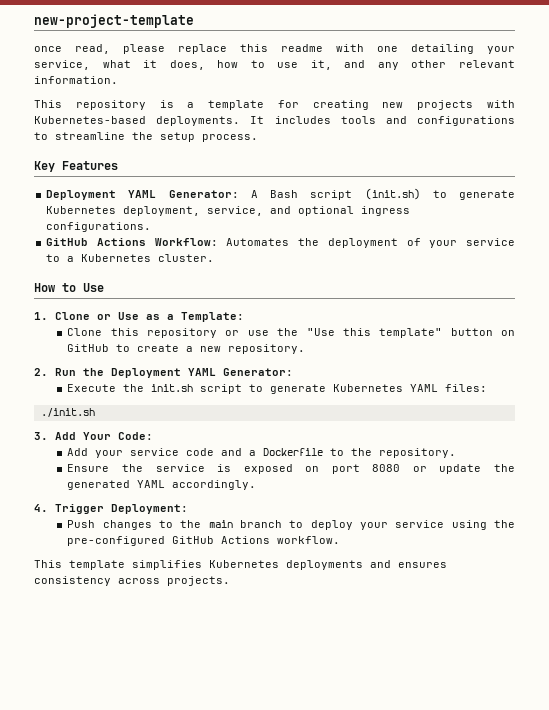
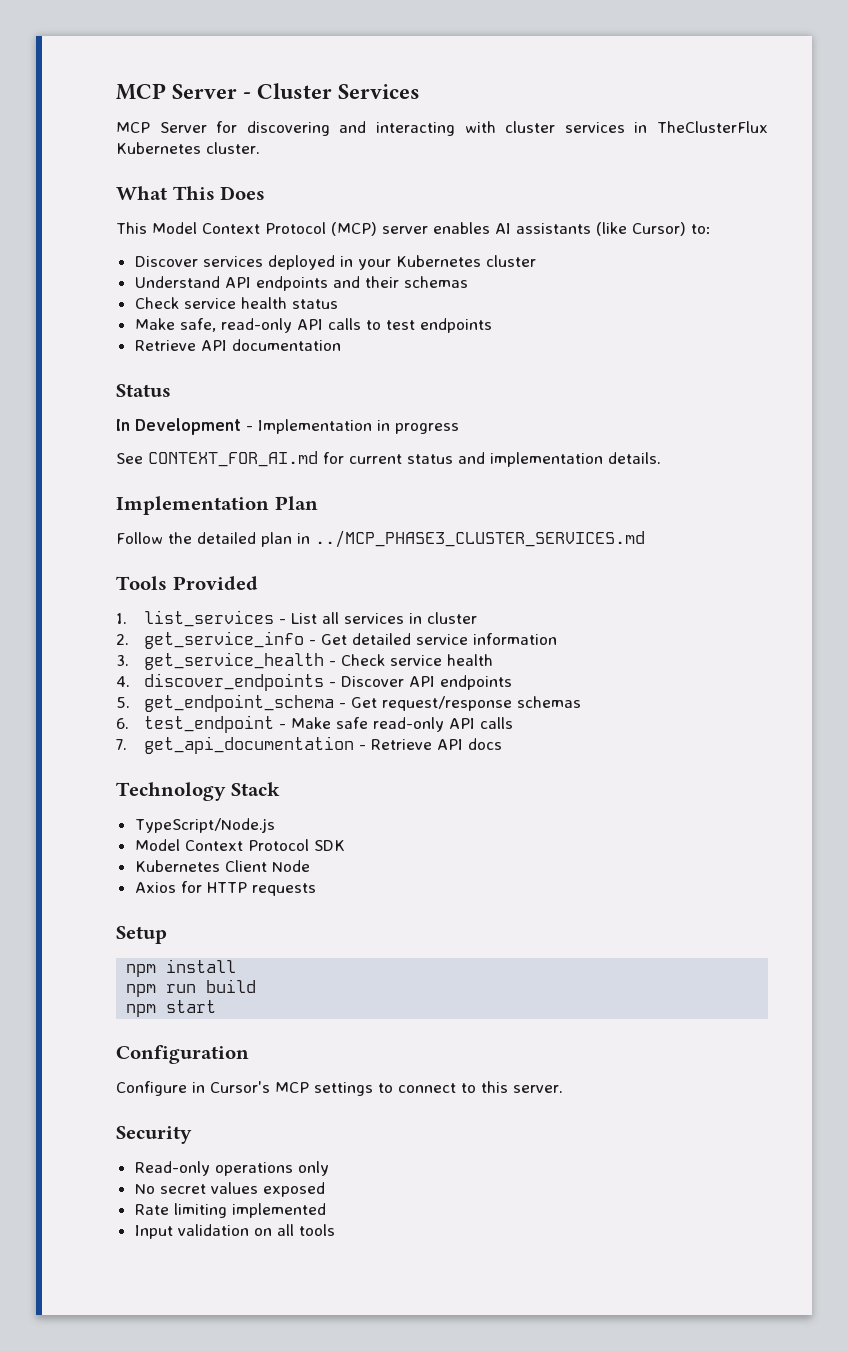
- new-project-template
- once read, please replace this readme with one detailing your service, what it does, how to use it, and any other relevant information.
- This repository is a template for creating new projects with Kubernetes-based deployments. It includes tools and configurations to streamline the setup process.
- Key Features
- Deployment YAML Generator: A Bash script (init.sh) to generate Kubernetes deployment, service, and optional ingress configurations.
- GitHub Actions Workflow: Automates the deployment of your service to a Kubernetes cluster.
- How to Use
- 1. Clone or Use as a Template:
- Clone this repository or use the "Use this template" button on GitHub to create a new repository.
- 2. Run the Deployment YAML Generator:
- Execute the init.sh script to generate Kubernetes YAML files:
- ./init.sh
- 3. Add Your Code:
- Add your service code and a Dockerfile to the repository.
- Ensure the service is exposed on port 8080 or update the generated YAML accordingly.
- 4. Trigger Deployment:
- Push changes to the main branch to deploy your service using the pre-configured GitHub Actions workflow.
- This template simplifies Kubernetes deployments and ensures consistency across projects.
+ MCP Server - Cluster Services
+ MCP Server for discovering and interacting with cluster services in TheClusterFlux Kubernetes cluster.
+ What This Does
+ This Model Context Protocol (MCP) server enables AI assistants (like Cursor) to:
+ Discover services deployed in your Kubernetes cluster
+ Understand API endpoints and their schemas
+ Check service health status
+ Make safe, read-only API calls to test endpoints
+ Retrieve API documentation
+ Status
+ In Development - Implementation in progress
+ See CONTEXT_FOR_AI.md for current status and implementation details.
+ Implementation Plan
+ Follow the detailed plan in ../MCP_PHASE3_CLUSTER_SERVICES.md
+ Tools Provided
+ 1. list_services - List all services in cluster
+ 2. get_service_info - Get detailed service information
+ 3. get_service_health - Check service health
+ 4. discover_endpoints - Discover API endpoints
+ 5. get_endpoint_schema - Get request/response schemas
+ 6. test_endpoint - Make safe read-only API calls
+ 7. get_api_documentation - Retrieve API docs
+ Technology Stack
+ TypeScript/Node.js
+ Model Context Protocol SDK
+ Kubernetes Client Node
+ Axios for HTTP requests
+ Setup
+ npm install
+ npm run build
+ npm start
+ Configuration
+ Configure in Cursor's MCP settings to connect to this server.
+ Security
+ Read-only operations only
+ No secret values exposed
+ Rate limiting implemented
+ Input validation on all tools

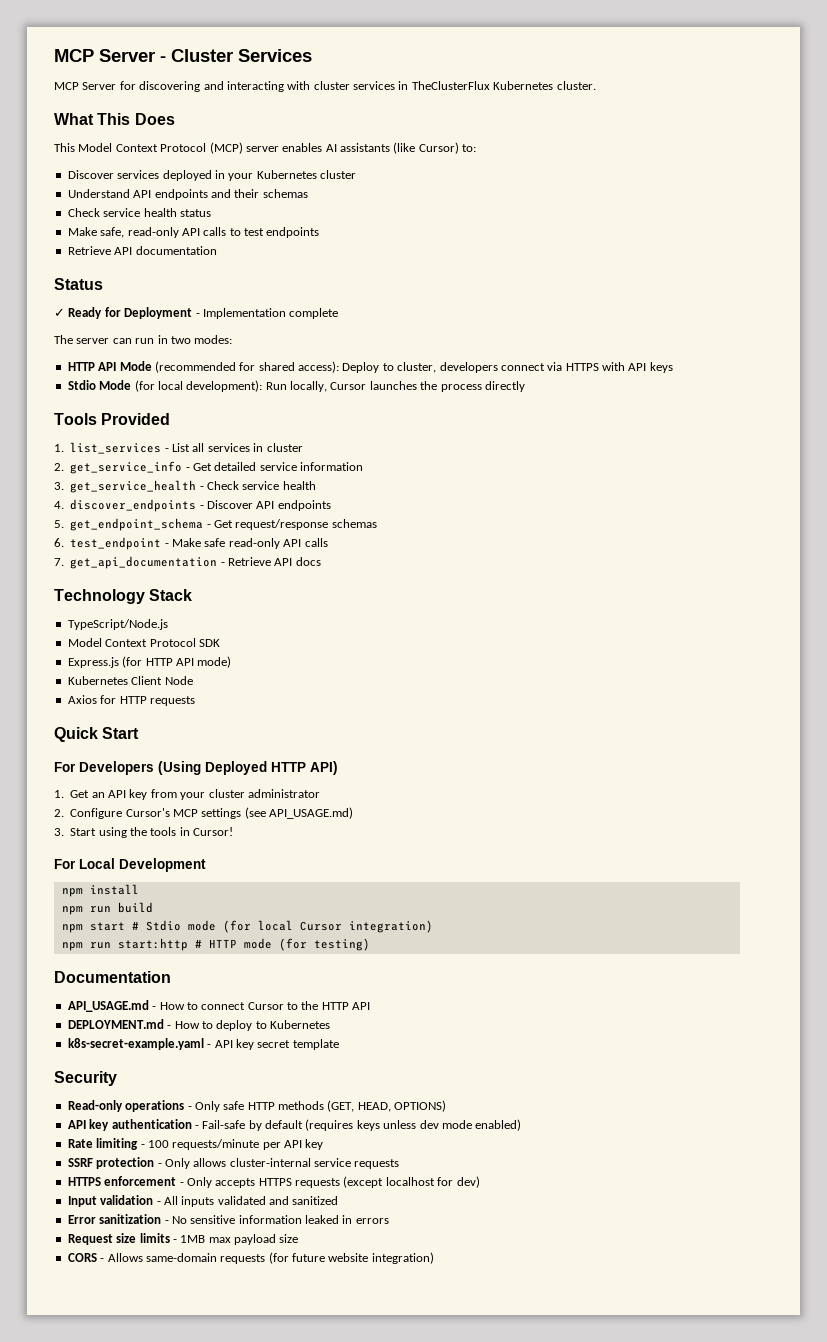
- In Development - Implementation in progress
- See CONTEXT_FOR_AI.md for current status and implementation details.
- Implementation Plan
- Follow the detailed plan in ../MCP_PHASE3_CLUSTER_SERVICES.md
+ ✓ Ready for Deployment - Implementation complete
+ The server can run in two modes:
+ HTTP API Mode (recommended for shared access): Deploy to cluster, developers connect via HTTPS with API keys
+ Stdio Mode (for local development): Run locally, Cursor launches the process directly
+ Express.js (for HTTP API mode)
- Setup
+ Quick Start
+ For Developers (Using Deployed HTTP API)
+ 1. Get an API key from your cluster administrator
+ 2. Configure Cursor's MCP settings (see API_USAGE.md)
+ 3. Start using the tools in Cursor!
+ For Local Development
- npm start
- Configuration
- Configure in Cursor's MCP settings to connect to this server.
+ npm start # Stdio mode (for local Cursor integration)
+ npm run start:http # HTTP mode (for testing)
+ Documentation
+ API_USAGE.md - How to connect Cursor to the HTTP API
+ DEPLOYMENT.md - How to deploy to Kubernetes
+ k8s-secret-example.yaml - API key secret template
  Security
- Read-only operations only
- No secret values exposed
- Rate limiting implemented
- Input validation on all tools
+ Read-only operations - Only safe HTTP methods (GET, HEAD, OPTIONS)
+ API key authentication - Fail-safe by default (requires keys unless dev mode enabled)
+ Rate limiting - 100 requests/minute per API key
+ SSRF protection - Only allows cluster-internal service requests
+ HTTPS enforcement - Only accepts HTTPS requests (except localhost for dev)
+ Input validation - All inputs validated and sanitized
+ Error sanitization - No sensitive information leaked in errors
+ Request size limits - 1MB max payload size
+ CORS - Allows same-domain requests (for future website integration)

